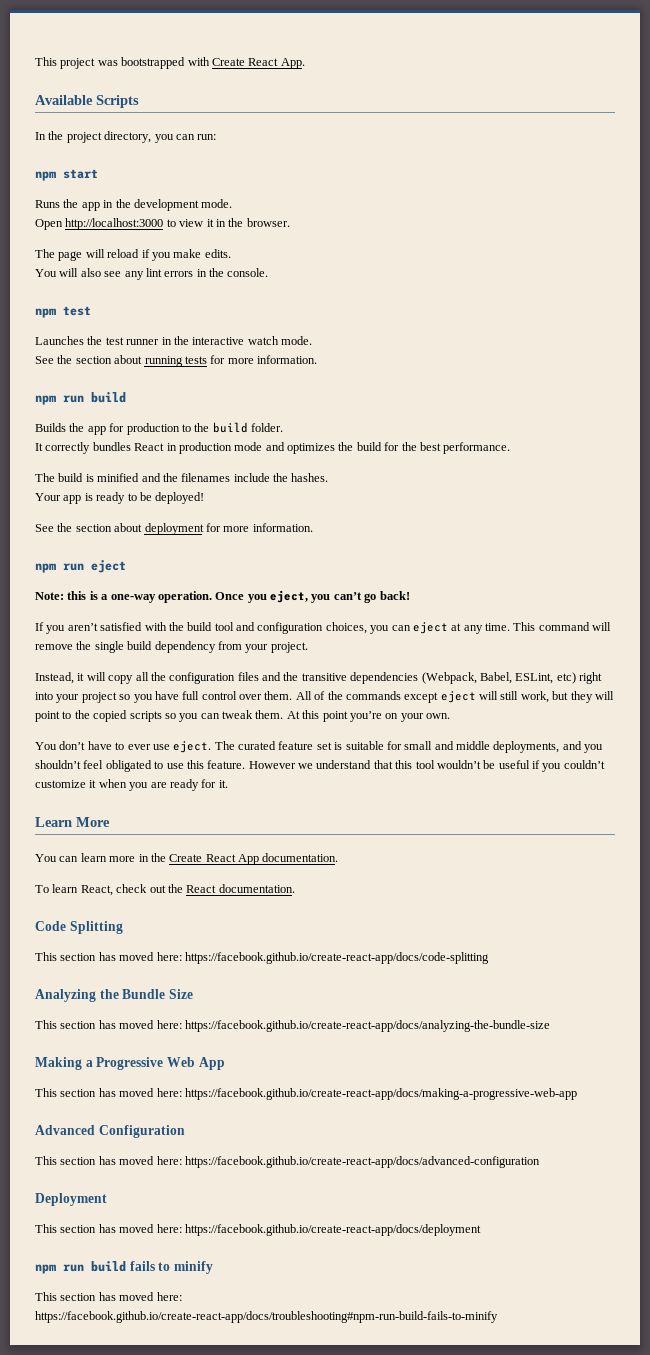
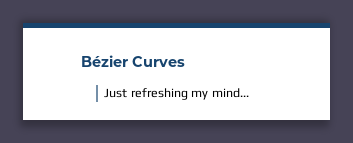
- This project was bootstrapped with Create React App.
- Available Scripts
- In the project directory, you can run:
- npm start
- Runs the app in the development mode.
- Open http://localhost:3000 to view it in the browser.
- The page will reload if you make edits.
- You will also see any lint errors in the console.
- npm test
- Launches the test runner in the interactive watch mode.
- See the section about running tests for more information.
- npm run build
- Builds the app for production to the build folder.
- It correctly bundles React in production mode and optimizes the build for the best performance.
- The build is minified and the filenames include the hashes.
- Your app is ready to be deployed!
- See the section about deployment for more information.
- npm run eject
- Note: this is a one-way operation. Once you eject, you can’t go back!
- If you aren’t satisfied with the build tool and configuration choices, you can eject at any time. This command will remove the single build dependency from your project.
- Instead, it will copy all the configuration files and the transitive dependencies (Webpack, Babel, ESLint, etc) right into your project so you have full control over them. All of the commands except eject will still work, but they will point to the copied scripts so you can tweak them. At this point you’re on your own.
- You don’t have to ever use eject. The curated feature set is suitable for small and middle deployments, and you shouldn’t feel obligated to use this feature. However we understand that this tool wouldn’t be useful if you couldn’t customize it when you are ready for it.
- Learn More
- You can learn more in the Create React App documentation.
- To learn React, check out the React documentation.
- Code Splitting
- This section has moved here: https://facebook.github.io/create-react-app/docs/code-splitting
- Analyzing the Bundle Size
- This section has moved here: https://facebook.github.io/create-react-app/docs/analyzing-the-bundle-size
- Making a Progressive Web App
- This section has moved here: https://facebook.github.io/create-react-app/docs/making-a-progressive-web-app
- Advanced Configuration
- This section has moved here: https://facebook.github.io/create-react-app/docs/advanced-configuration
- Deployment
- This section has moved here: https://facebook.github.io/create-react-app/docs/deployment
- npm run build fails to minify
- This section has moved here: https://facebook.github.io/create-react-app/docs/troubleshooting#npm-run-build-fails-to-minify
+ Bézier Curves
+ Just refreshing my mind...

